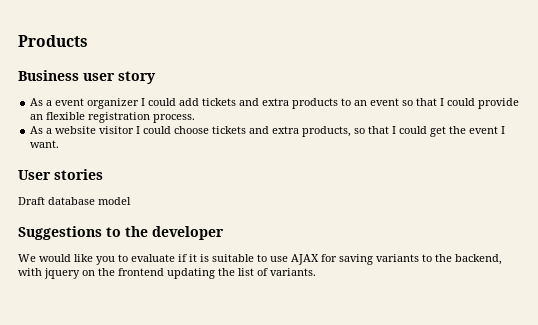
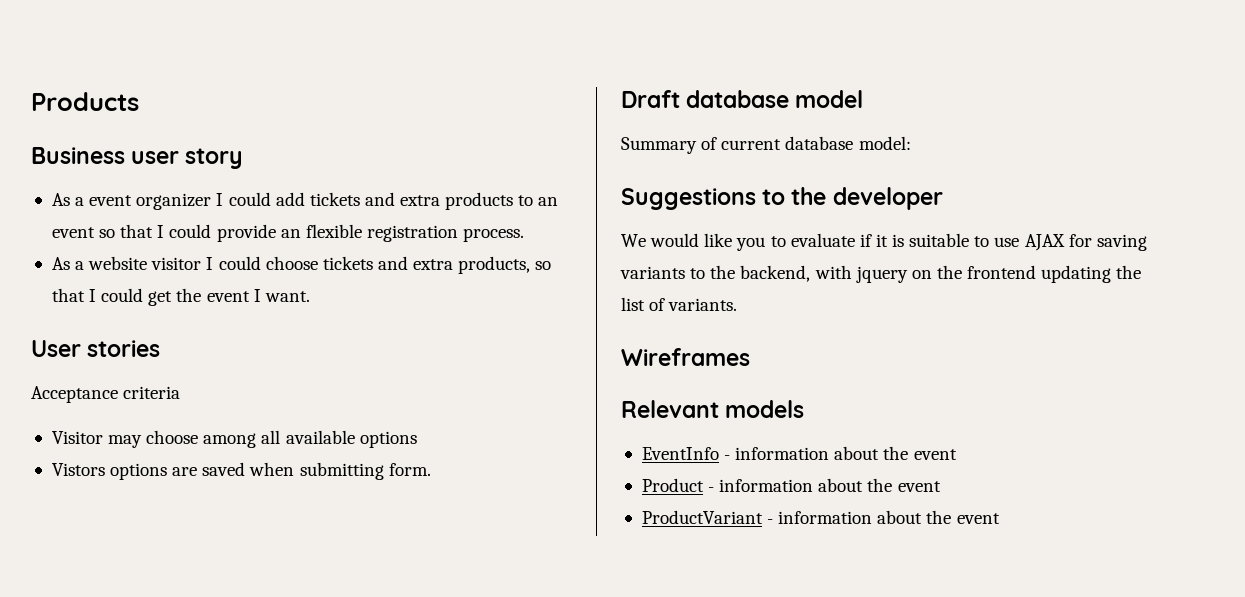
+ Acceptance criteria
+ Visitor may choose among all available options
+ Vistors options are saved when submitting form.
  Draft database model
+ Summary of current database model:
+ Wireframes
+ Relevant models
+ EventInfo - information about the event
+ Product - information about the event
+ ProductVariant - information about the event

